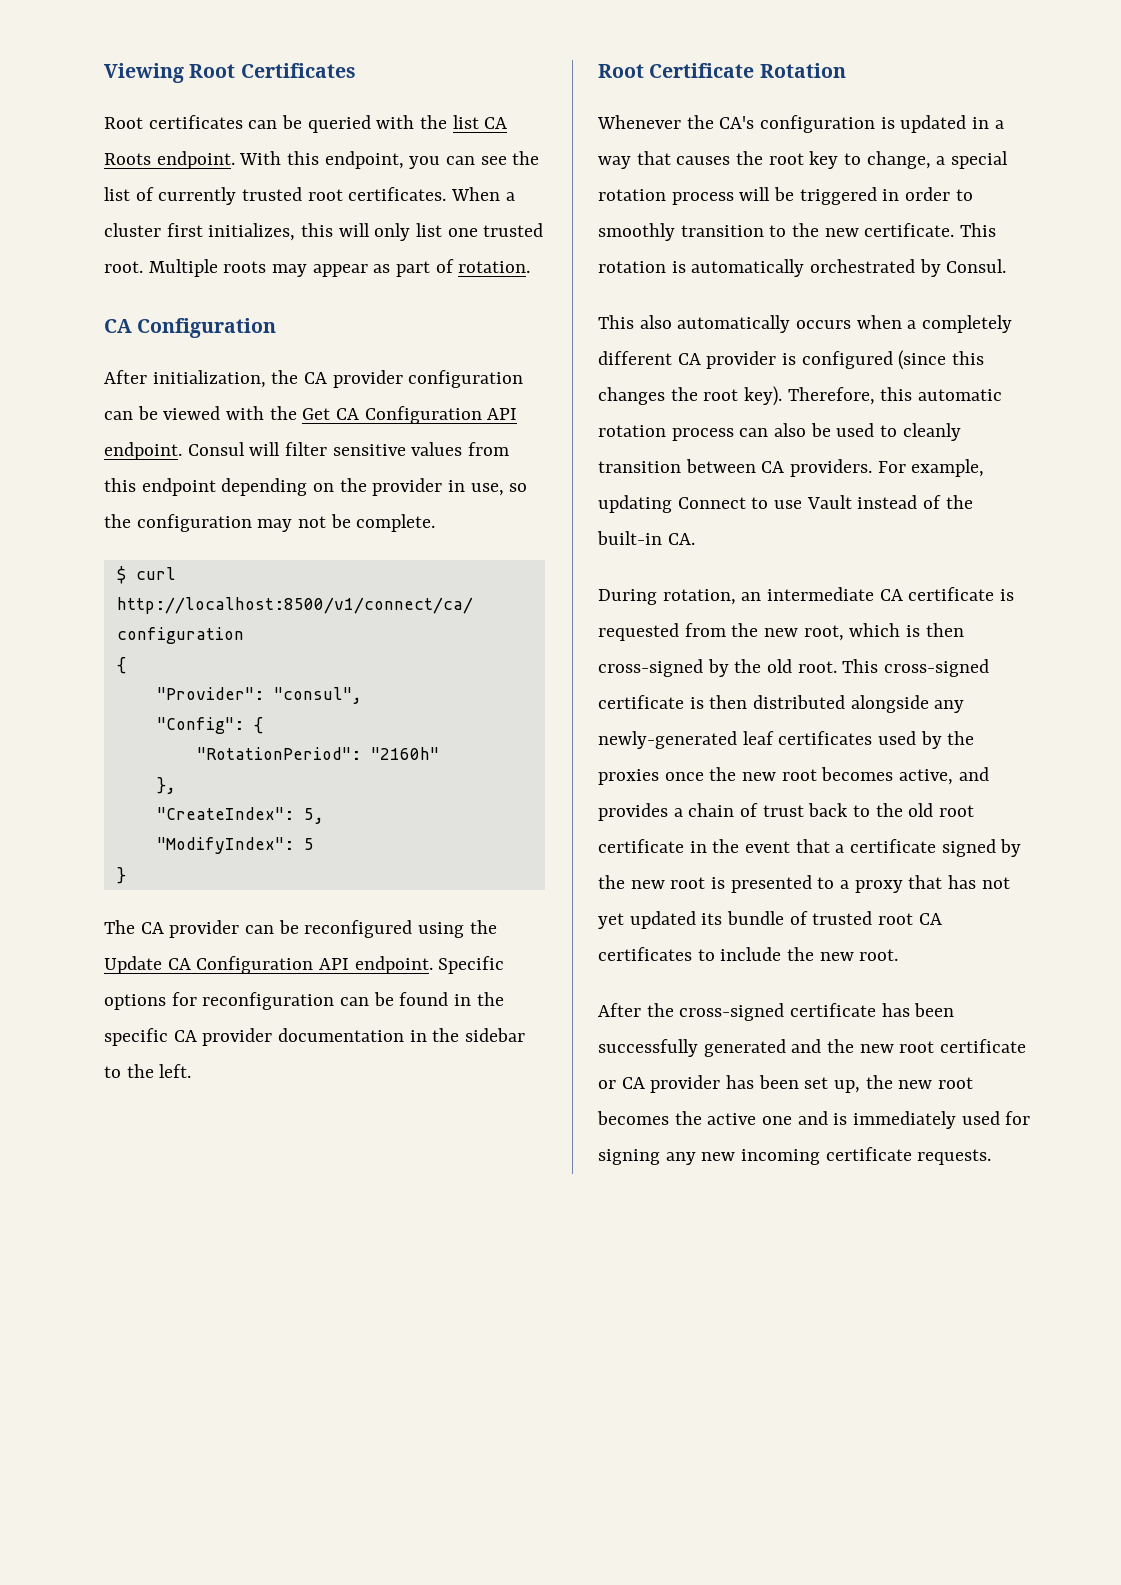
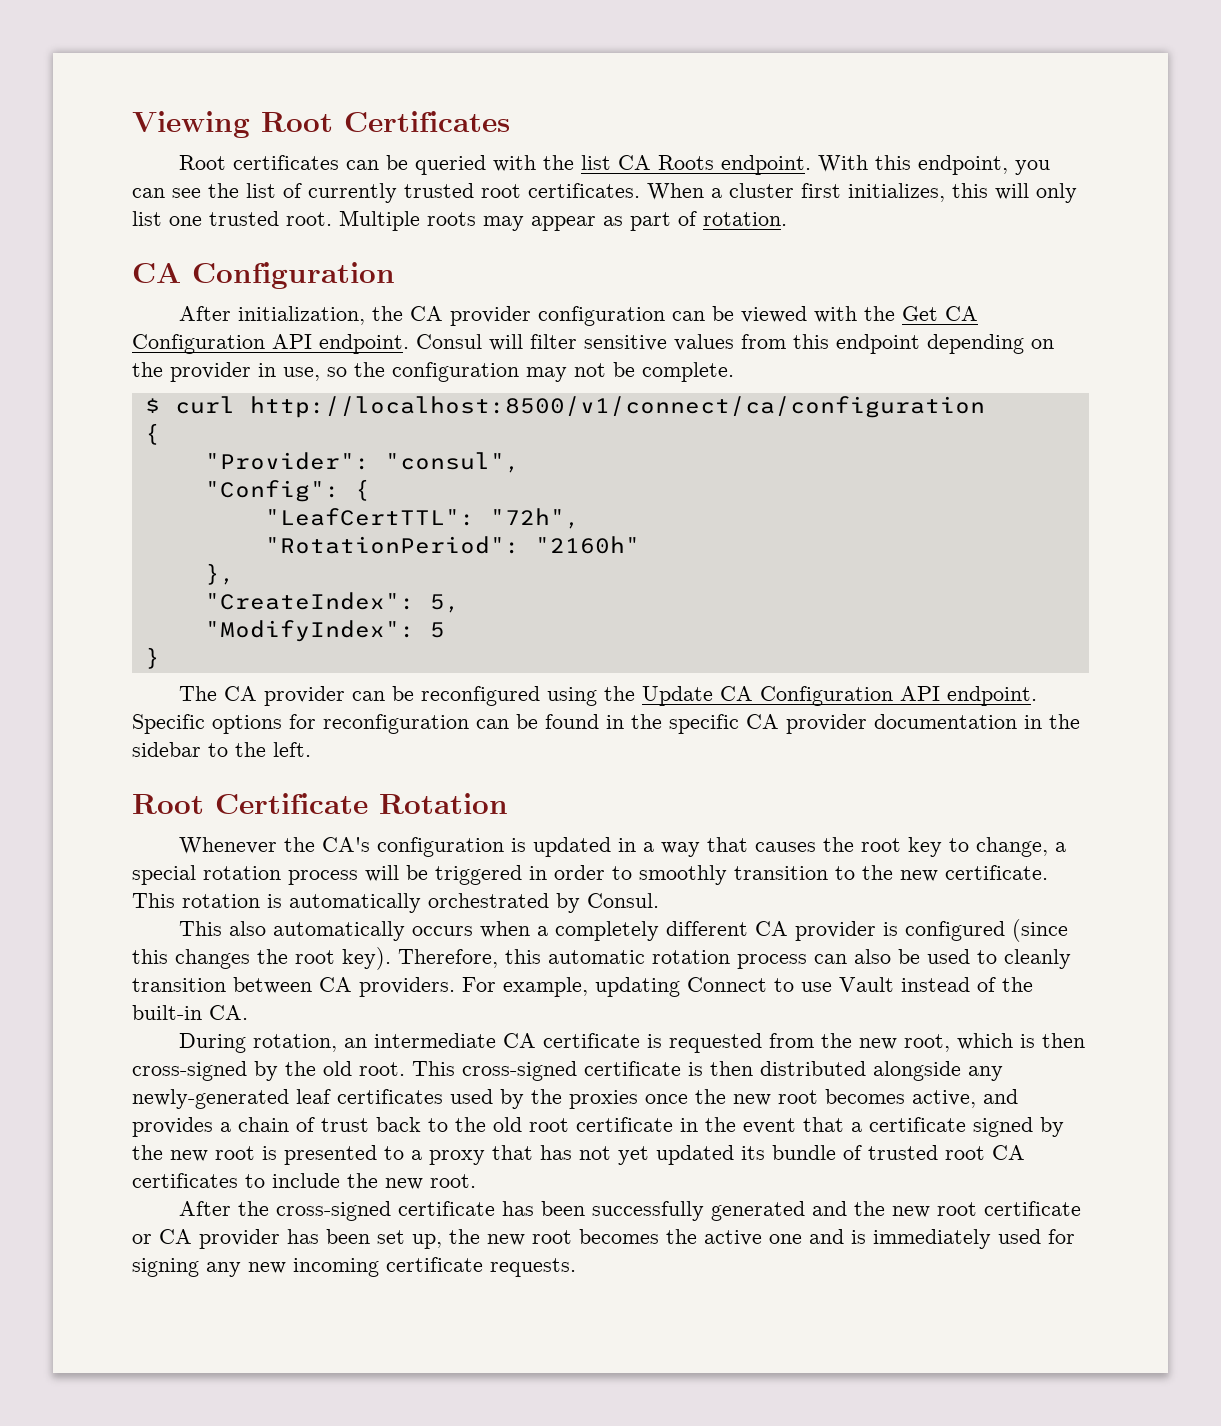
+ "LeafCertTTL": "72h",

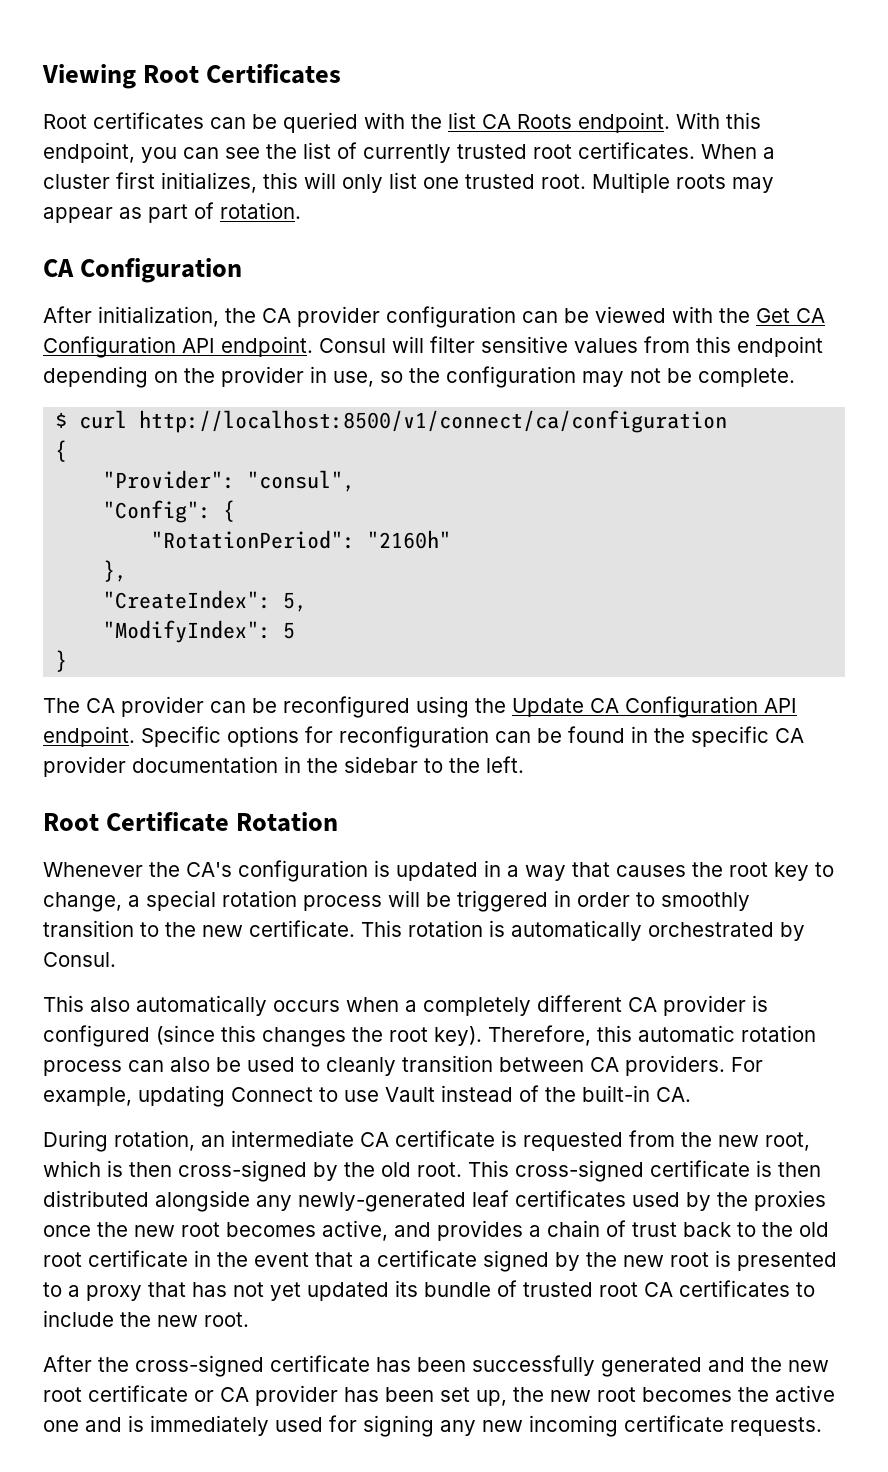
- "LeafCertTTL": "72h",

